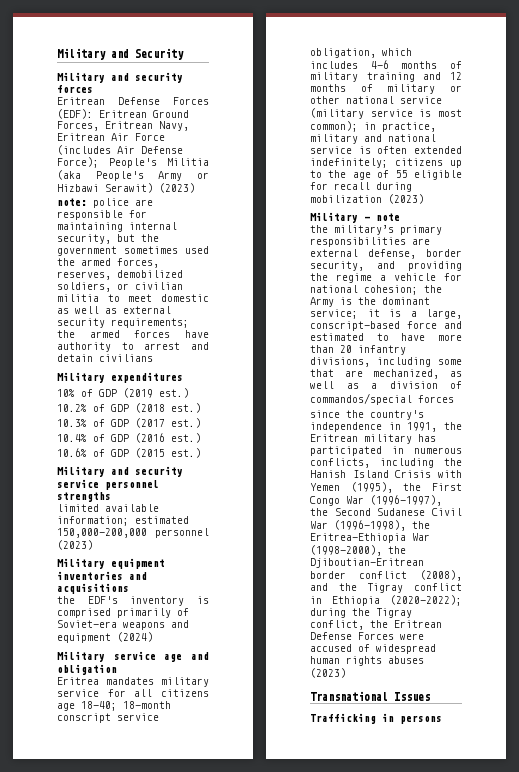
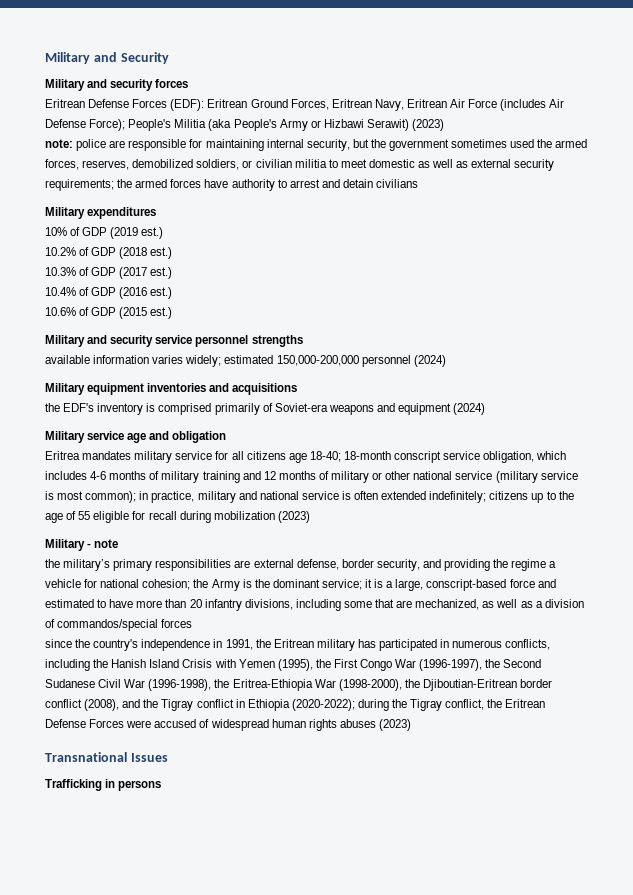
- limited available information; estimated 150,000-200,000 personnel (2023)
+ available information varies widely; estimated 150,000-200,000 personnel (2024)

